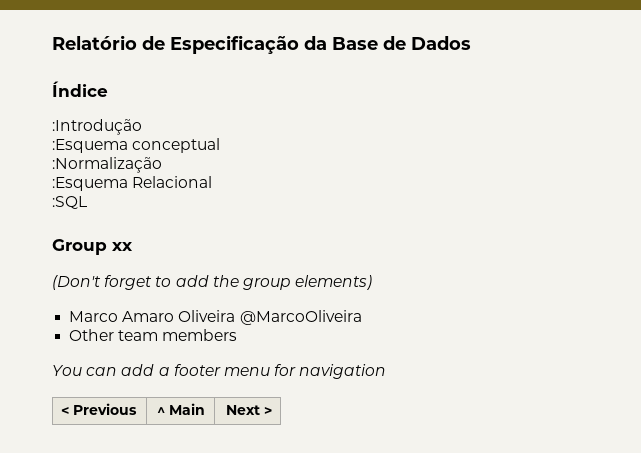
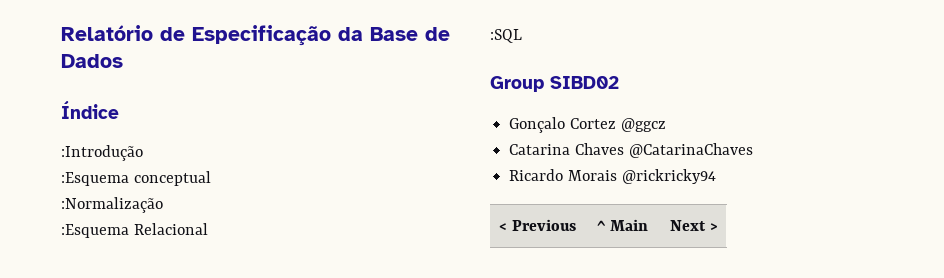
- Group xx
- (Don't forget to add the group elements)
- Marco Amaro Oliveira @MarcoOliveira
- Other team members
- You can add a footer menu for navigation
+ Group SIBD02
+ Gonçalo Cortez @ggcz
+ Catarina Chaves @CatarinaChaves
+ Ricardo Morais @rickricky94

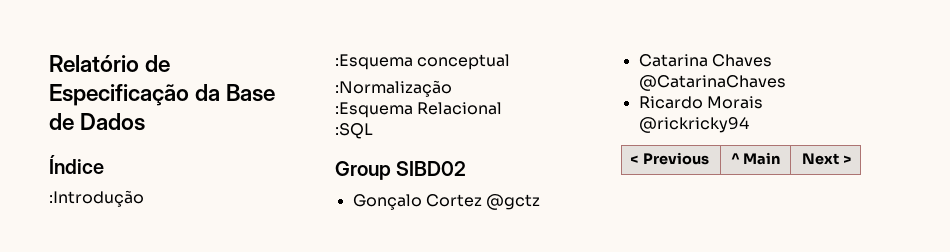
- Gonçalo Cortez @ggcz
+ Gonçalo Cortez @gctz

